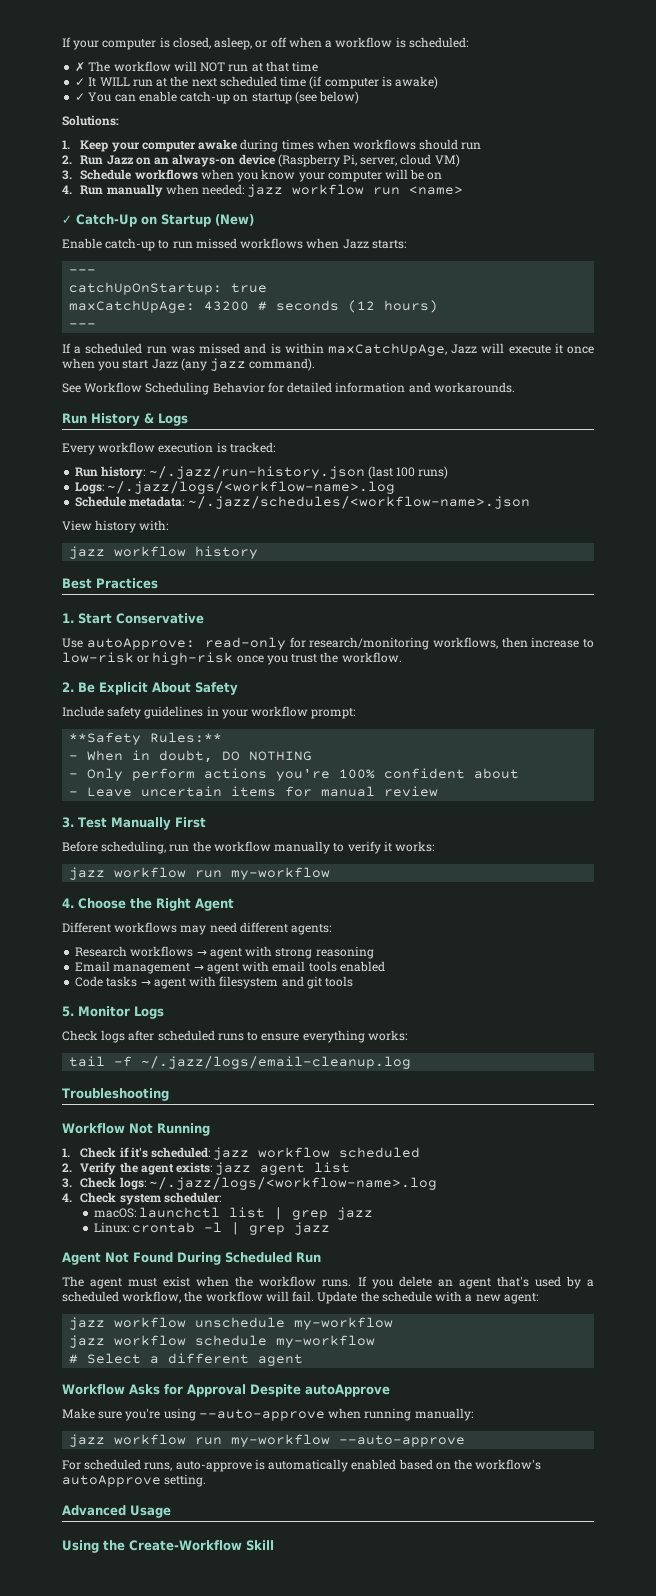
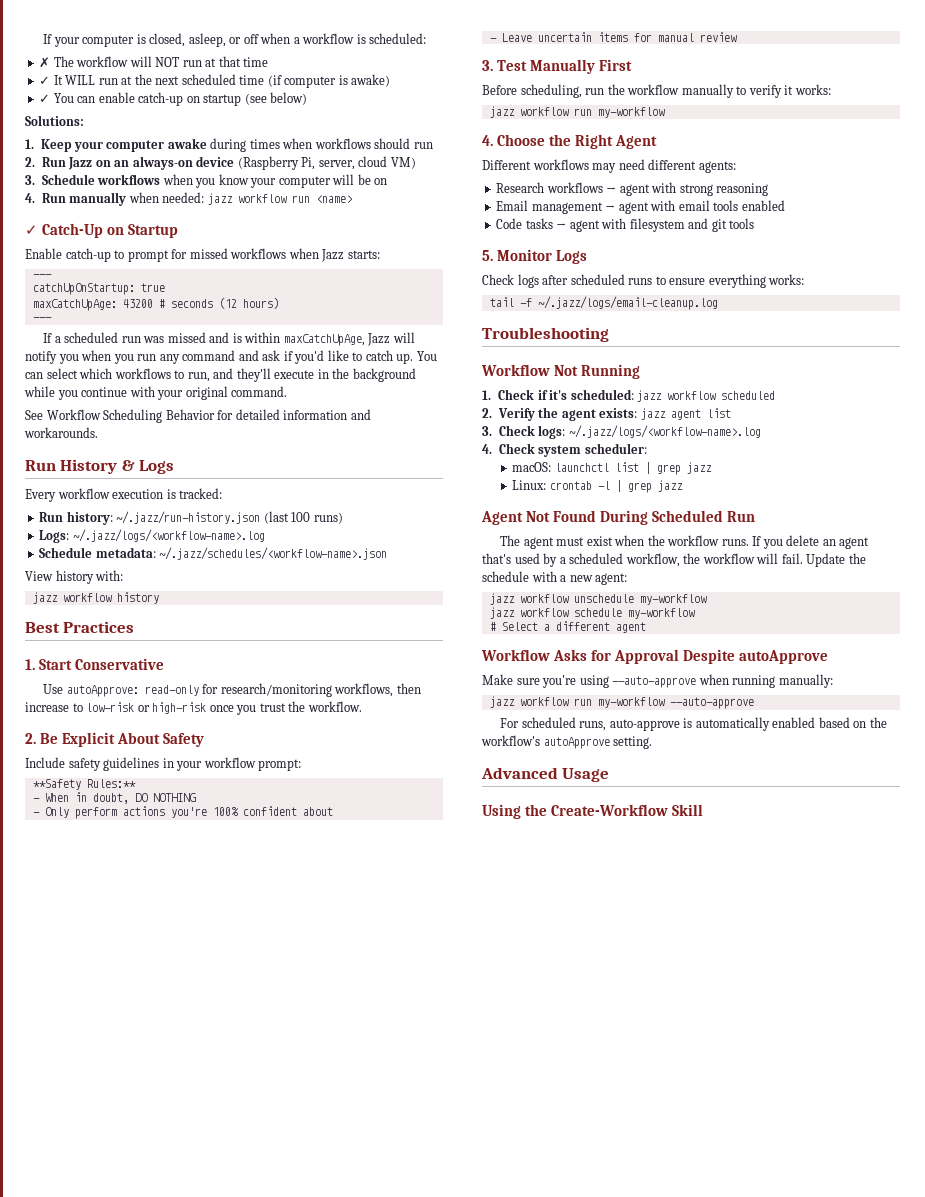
- ✓ Catch-Up on Startup (New)
+ ✓ Catch-Up on Startup
- Enable catch-up to run missed workflows when Jazz starts:
+ Enable catch-up to prompt for missed workflows when Jazz starts:
- If a scheduled run was missed and is within maxCatchUpAge, Jazz will execute it once when you start Jazz (any jazz command).
+ If a scheduled run was missed and is within maxCatchUpAge, Jazz will notify you when you run any command and ask if you'd like to catch up. You can select which workflows to run, and they'll execute in the background while you continue with your original command.

